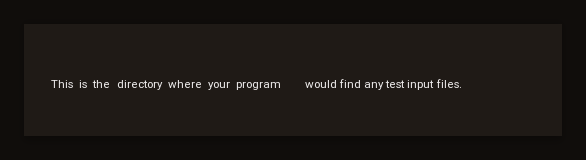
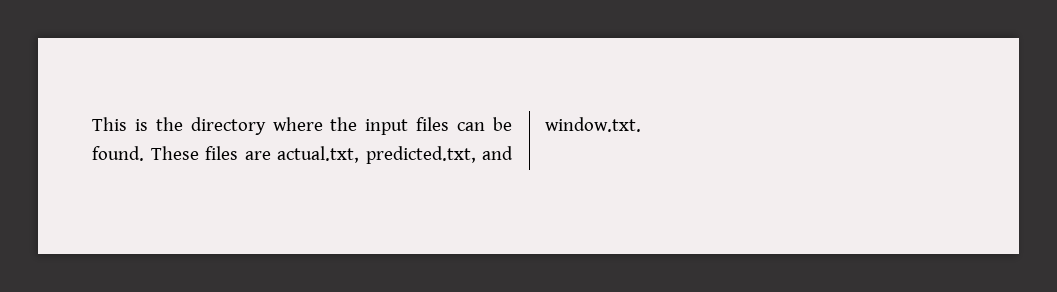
- This is the directory where your program would find any test input files.
+ This is the directory where the input files can be found. These files are actual.txt, predicted.txt, and window.txt.

